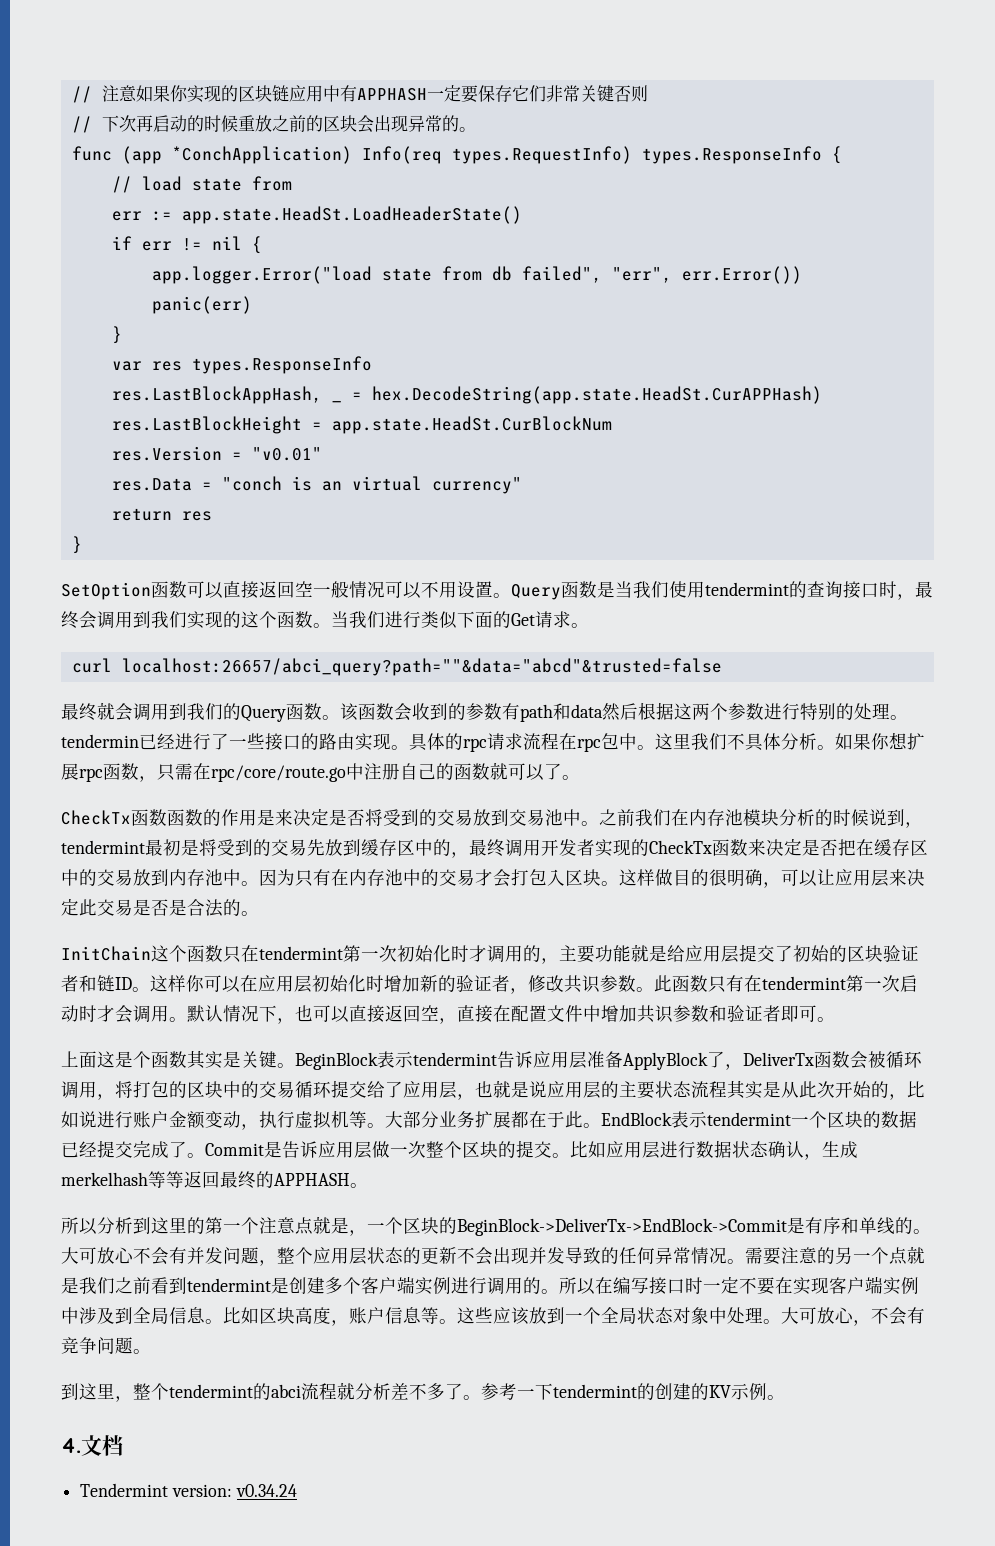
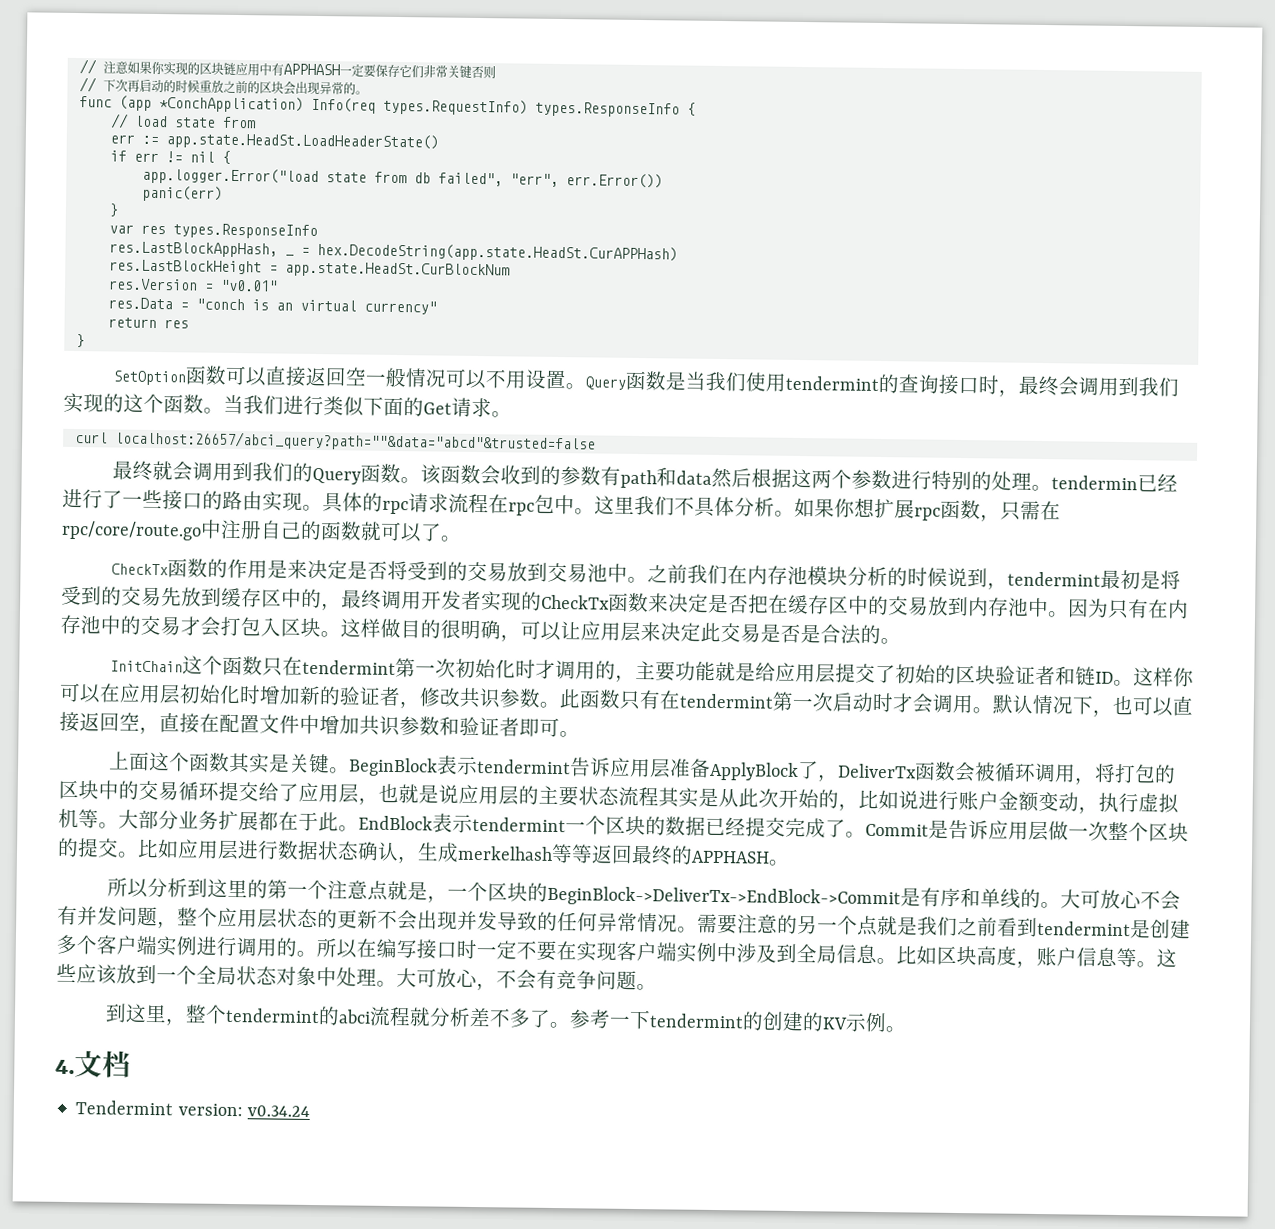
- CheckTx函数函数的作用是来决定是否将受到的交易放到交易池中。
+ CheckTx函数的作用是来决定是否将受到的交易放到交易池中。
- 上面这是个函数其实是关键。
+ 上面这个函数其实是关键。

